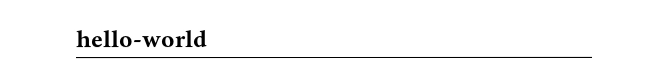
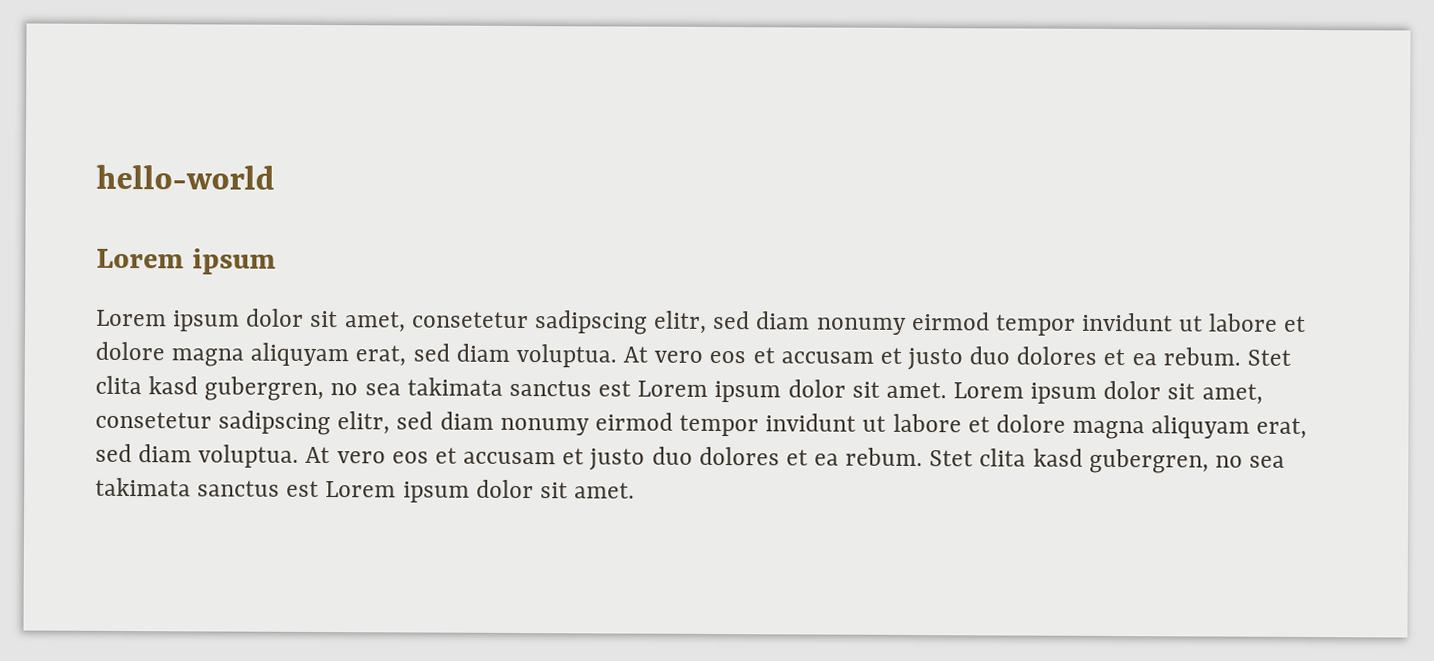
  hello-world
+ Lorem ipsum
+ Lorem ipsum dolor sit amet, consetetur sadipscing elitr, sed diam nonumy eirmod tempor invidunt ut labore et dolore magna aliquyam erat, sed diam voluptua. At vero eos et accusam et justo duo dolores et ea rebum. Stet clita kasd gubergren, no sea takimata sanctus est Lorem ipsum dolor sit amet. Lorem ipsum dolor sit amet, consetetur sadipscing elitr, sed diam nonumy eirmod tempor invidunt ut labore et dolore magna aliquyam erat, sed diam voluptua. At vero eos et accusam et justo duo dolores et ea rebum. Stet clita kasd gubergren, no sea takimata sanctus est Lorem ipsum dolor sit amet.

